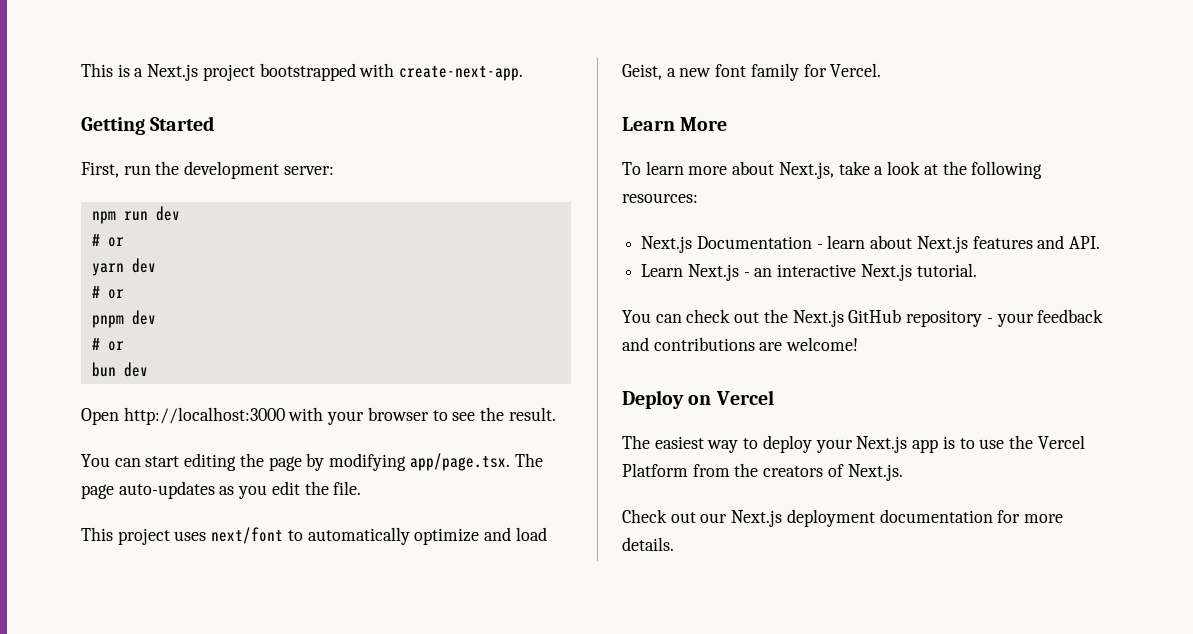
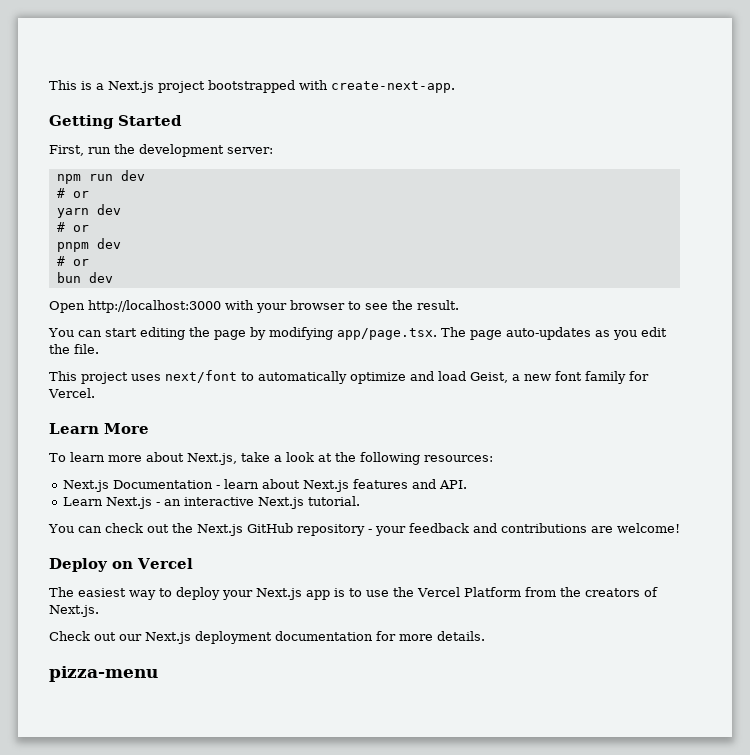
+ pizza-menu

